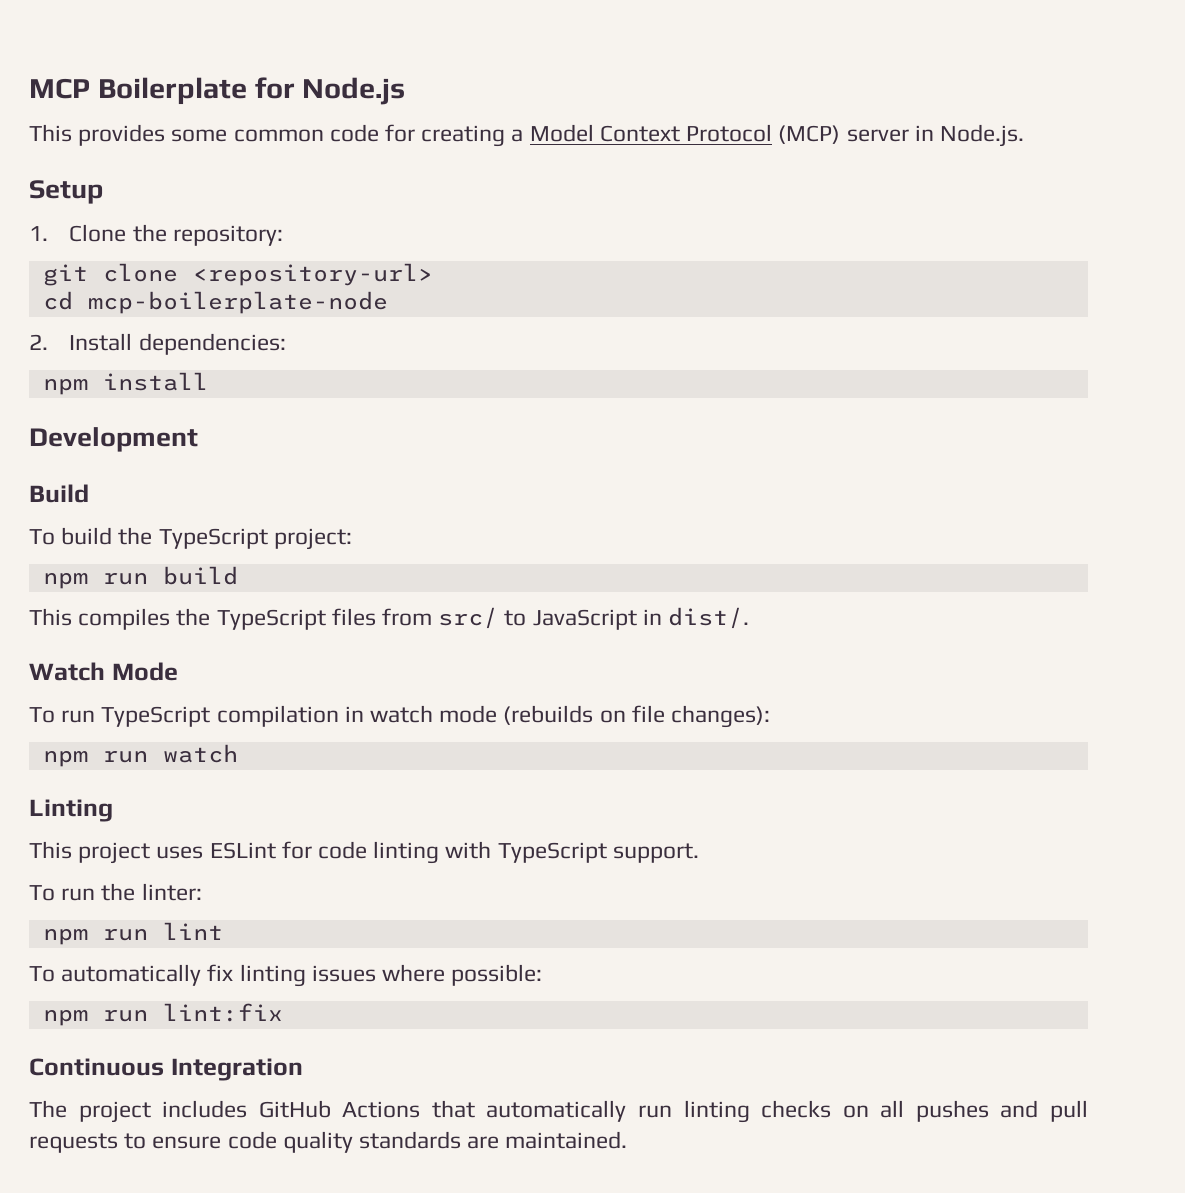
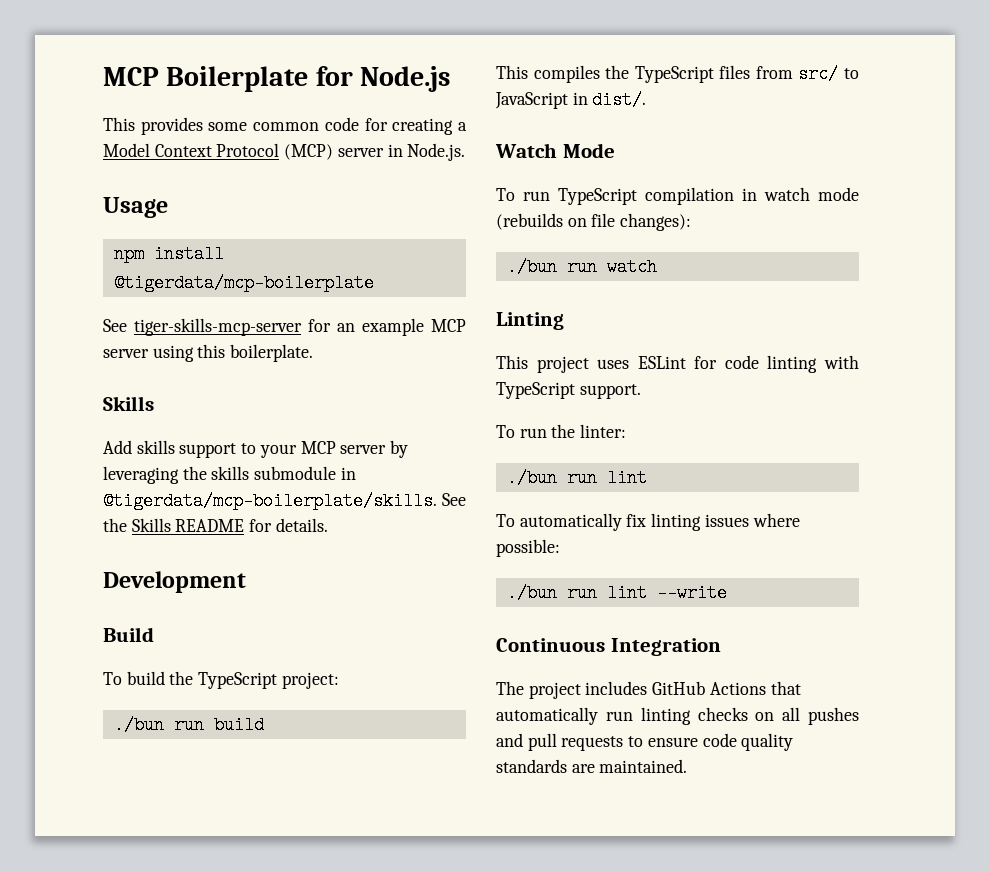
- Setup
- 1. Clone the repository:
- git clone <repository-url>
- cd mcp-boilerplate-node
- 2. Install dependencies:
- npm install
+ Usage
+ npm install @tigerdata/mcp-boilerplate
+ See tiger-skills-mcp-server for an example MCP server using this boilerplate.
+ Skills
+ Add skills support to your MCP server by leveraging the skills submodule in @tigerdata/mcp-boilerplate/skills. See the Skills README for details.
- npm run build
+ ./bun run build
- npm run watch
+ ./bun run watch
  To run the linter:
- npm run lint
+ ./bun run lint
- npm run lint:fix
+ ./bun run lint --write

